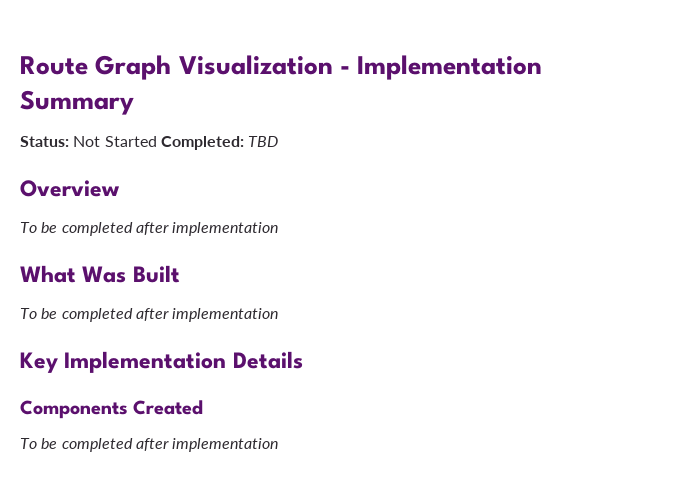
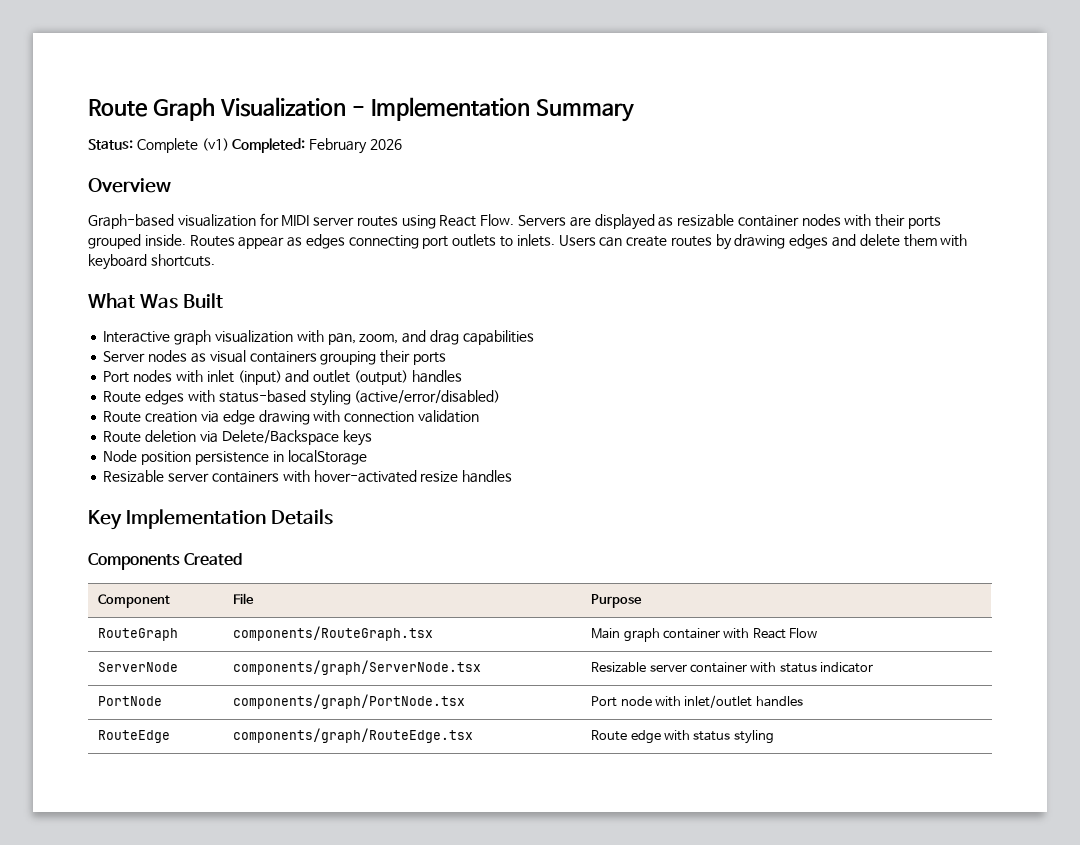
- Status: Not Started Completed: TBD
+ Status: Complete (v1) Completed: February 2026
  Overview
- To be completed after implementation
+ Graph-based visualization for MIDI server routes using React Flow. Servers are displayed as resizable container nodes with their ports grouped inside. Routes appear as edges connecting port outlets to inlets. Users can create routes by drawing edges and delete them with keyboard shortcuts.
  What Was Built
- To be completed after implementation
+ Interactive graph visualization with pan, zoom, and drag capabilities
+ Server nodes as visual containers grouping their ports
+ Port nodes with inlet (input) and outlet (output) handles
+ Route edges with status-based styling (active/error/disabled)
+ Route creation via edge drawing with connection validation
+ Route deletion via Delete/Backspace keys
+ Node position persistence in localStorage
+ Resizable server containers with hover-activated resize handles
  Components Created
- To be completed after implementation
+ Component | File | Purpose
+ RouteGraph | components/RouteGraph.tsx | Main graph container with React Flow
+ ServerNode | components/graph/ServerNode.tsx | Resizable server container with status indicator
+ PortNode | components/graph/PortNode.tsx | Port node with inlet/outlet handles
+ RouteEdge | components/graph/RouteEdge.tsx | Route edge with status styling

